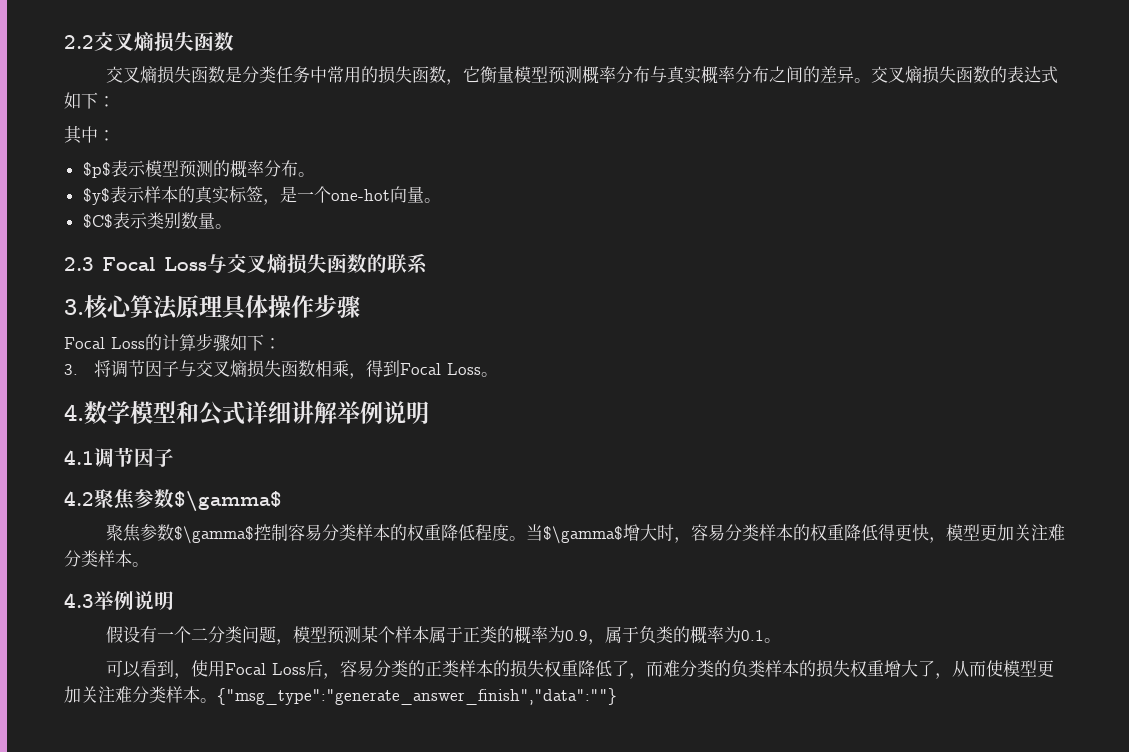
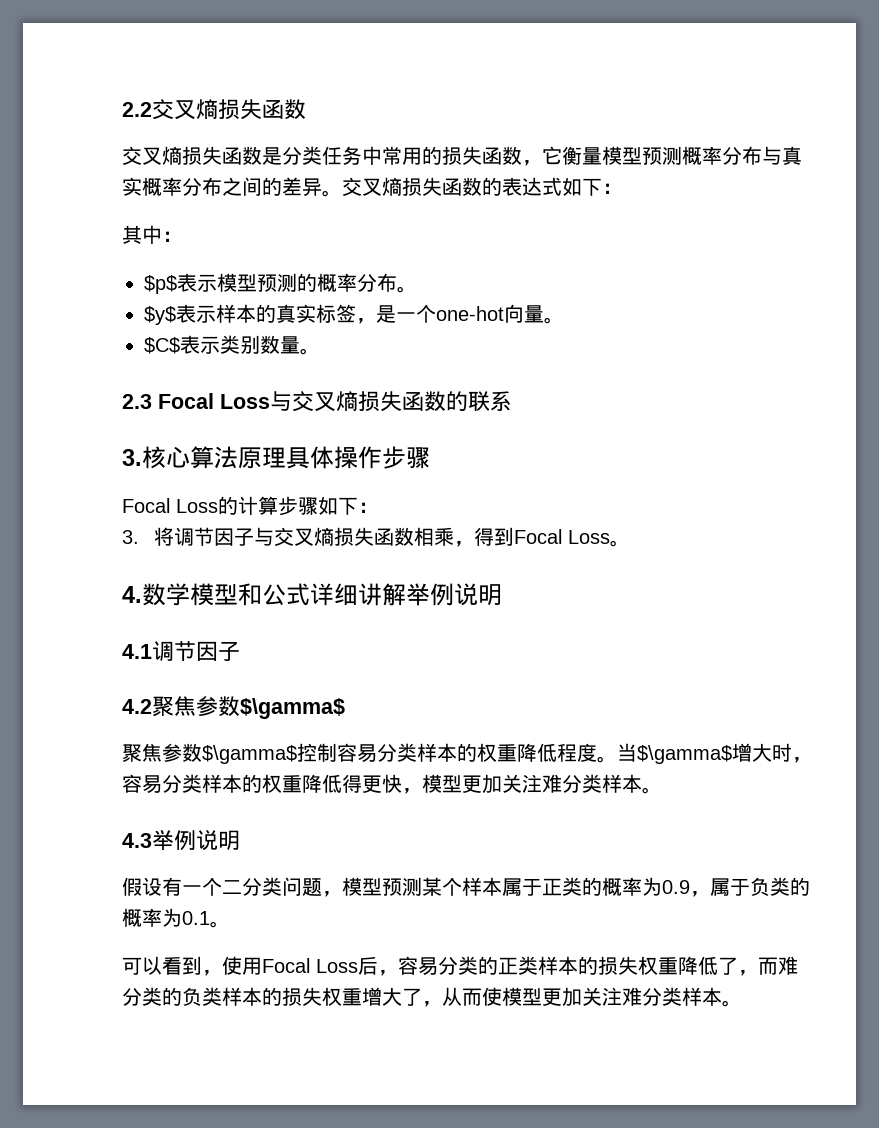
- {"msg_type":"generate_answer_finish","data":""}

